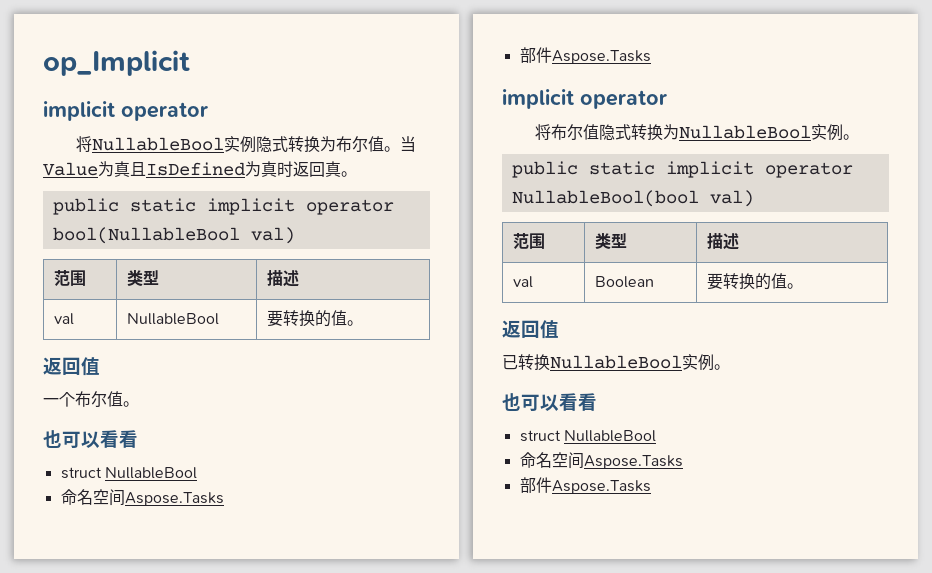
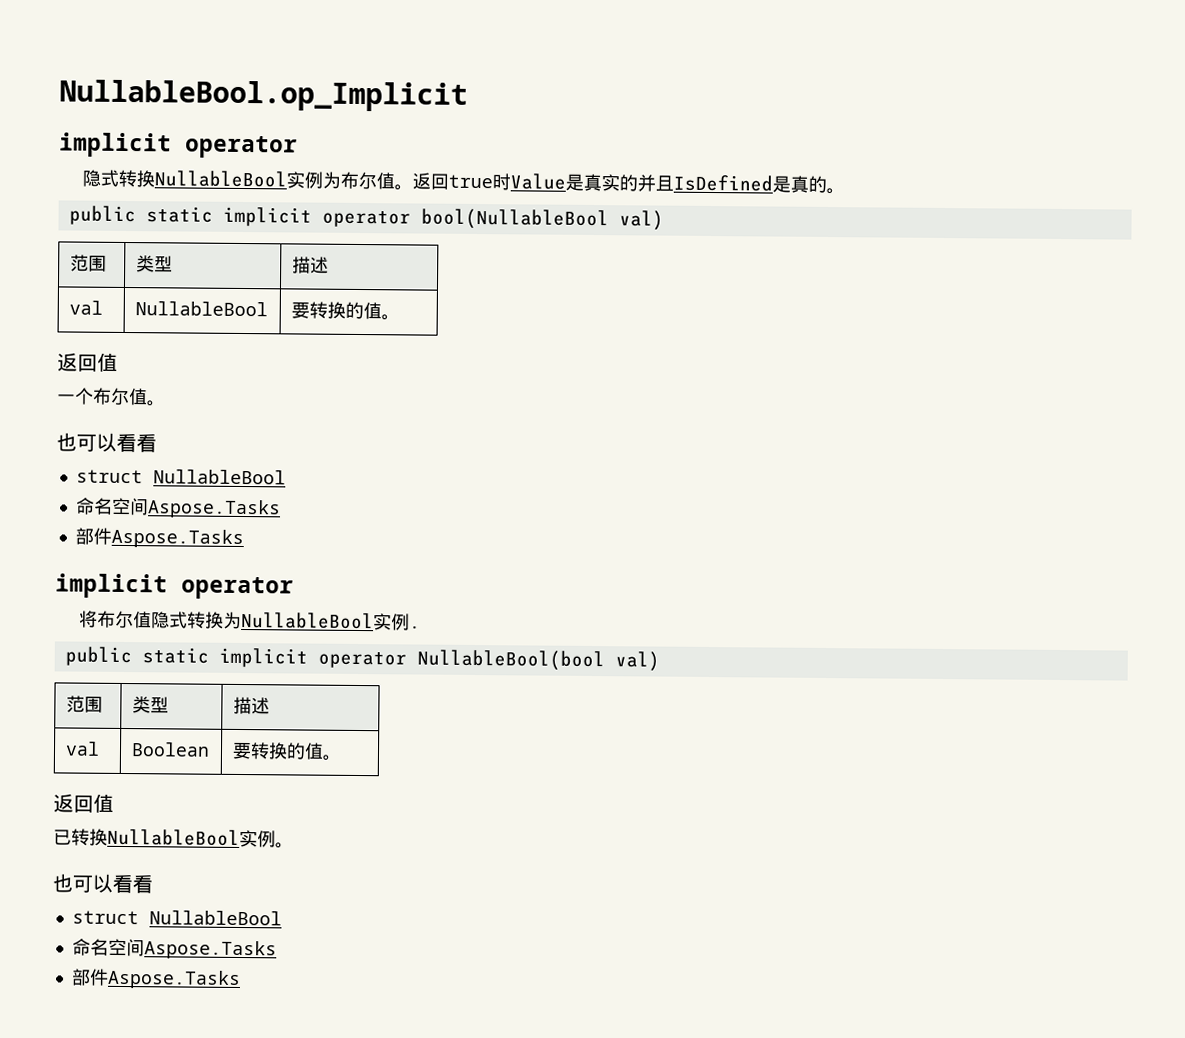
- op_Implicit
+ NullableBool.op_Implicit
  implicit operator
- 将NullableBool实例隐式转换为布尔值。当Value为真且IsDefined为真时返回真。
+ 隐式转换NullableBool实例为布尔值。返回true时Value是真实的并且IsDefined是真的。
- 将布尔值隐式转换为NullableBool实例。
+ 将布尔值隐式转换为NullableBool实例.

